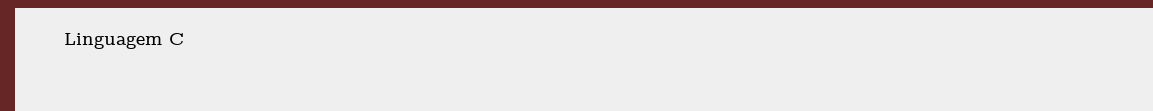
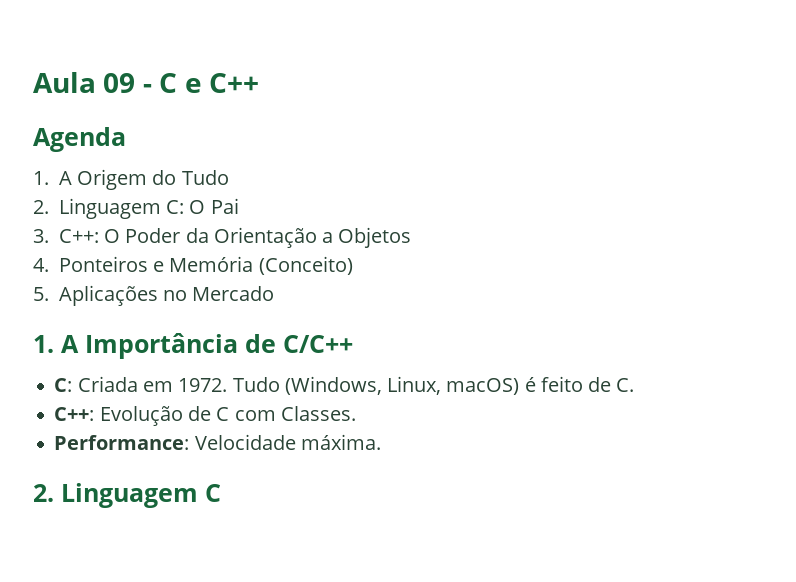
- Linguagem C
+ Aula 09 - C e C++
+ Agenda
+ 1. A Origem do Tudo
+ 2. Linguagem C: O Pai
+ 3. C++: O Poder da Orientação a Objetos
+ 4. Ponteiros e Memória (Conceito)
+ 5. Aplicações no Mercado
+ 1. A Importância de C/C++
+ C: Criada em 1972. Tudo (Windows, Linux, macOS) é feito de C.
+ C++: Evolução de C com Classes.
+ Performance: Velocidade máxima.
+ 2. Linguagem C

